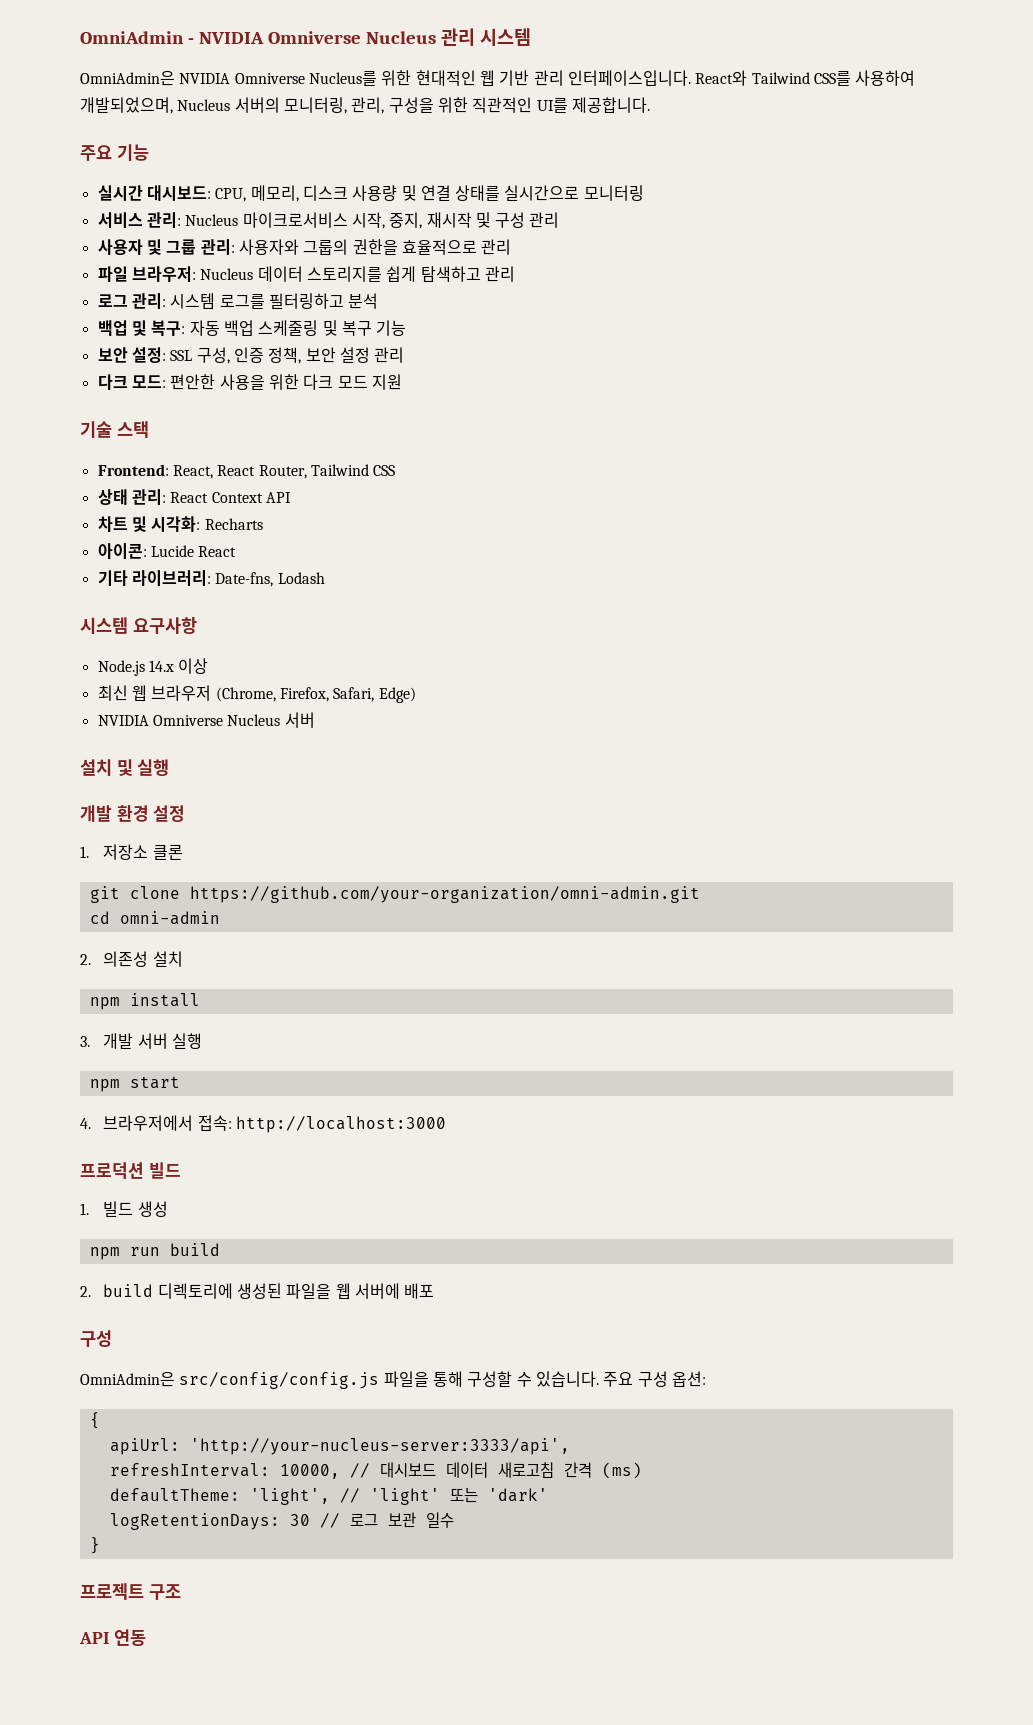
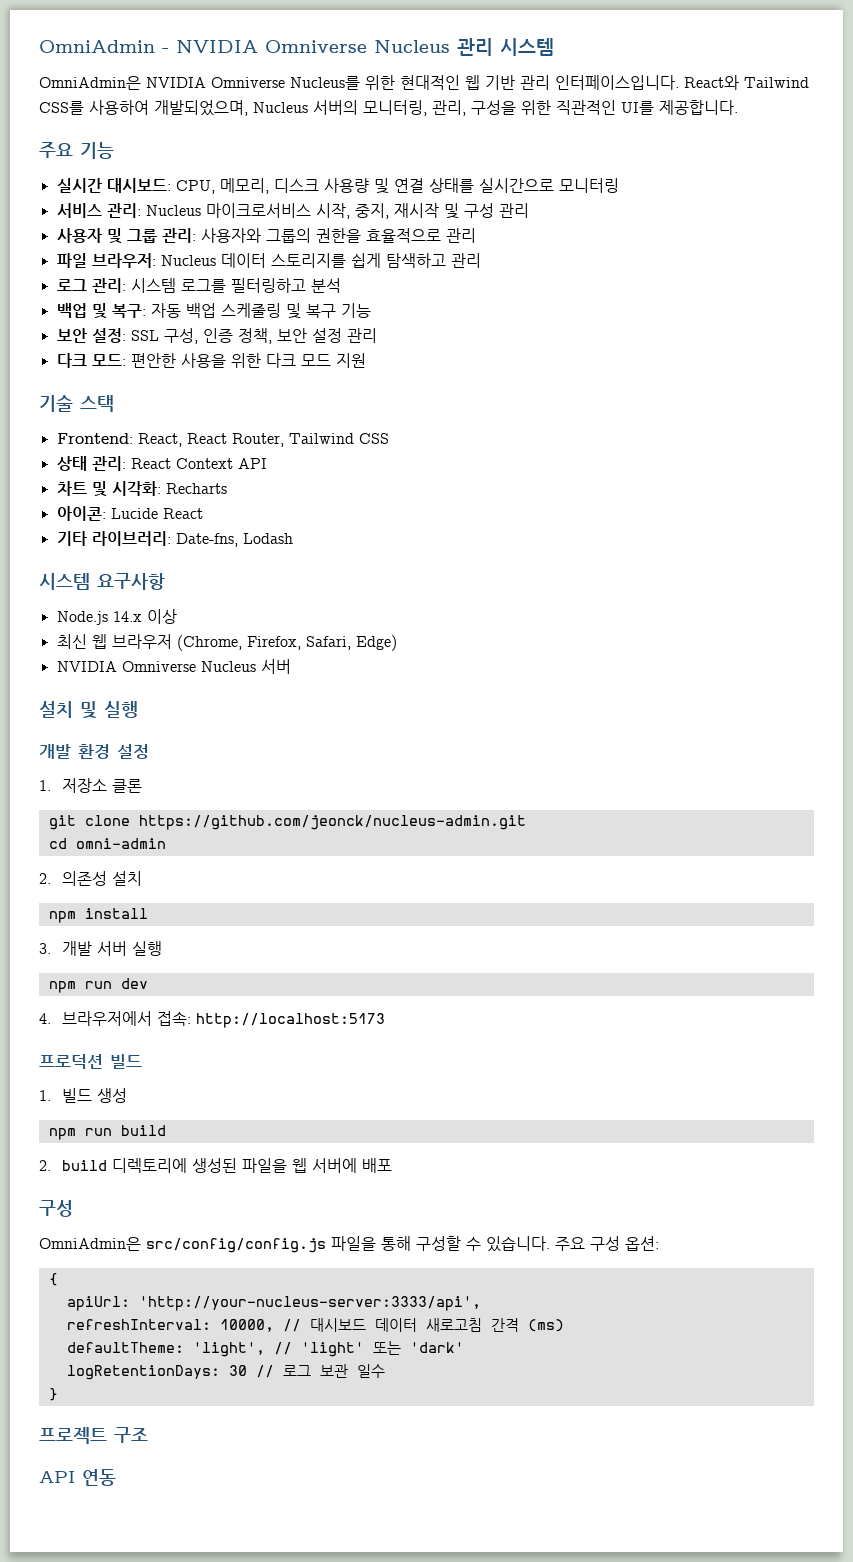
- git clone https://github.com/your-organization/omni-admin.git
+ git clone https://github.com/jeonck/nucleus-admin.git
- npm start
+ npm run dev
- 4. 브라우저에서 접속: http://localhost:3000
+ 4. 브라우저에서 접속: http://localhost:5173

